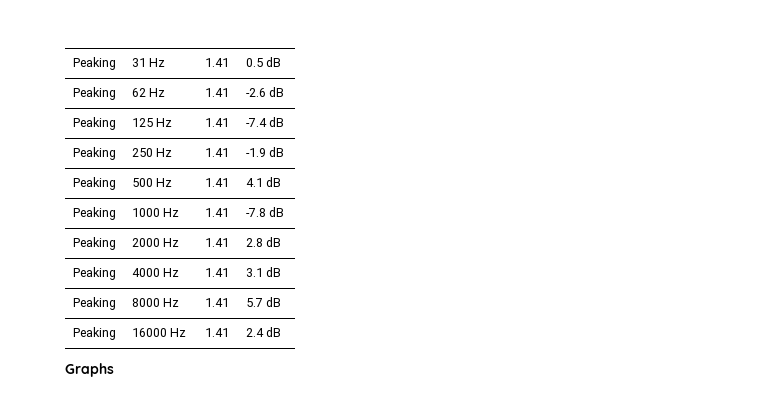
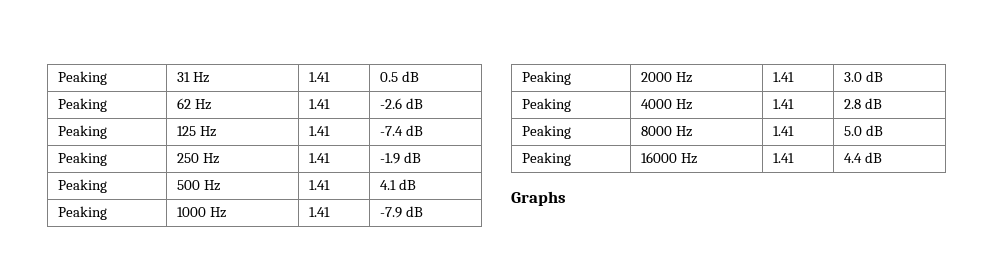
- Peaking | 1000 Hz | 1.41 | -7.8 dB
+ Peaking | 1000 Hz | 1.41 | -7.9 dB
- Peaking | 2000 Hz | 1.41 | 2.8 dB
+ Peaking | 2000 Hz | 1.41 | 3.0 dB
- Peaking | 4000 Hz | 1.41 | 3.1 dB
+ Peaking | 4000 Hz | 1.41 | 2.8 dB
- Peaking | 8000 Hz | 1.41 | 5.7 dB
+ Peaking | 8000 Hz | 1.41 | 5.0 dB
- Peaking | 16000 Hz | 1.41 | 2.4 dB
+ Peaking | 16000 Hz | 1.41 | 4.4 dB

